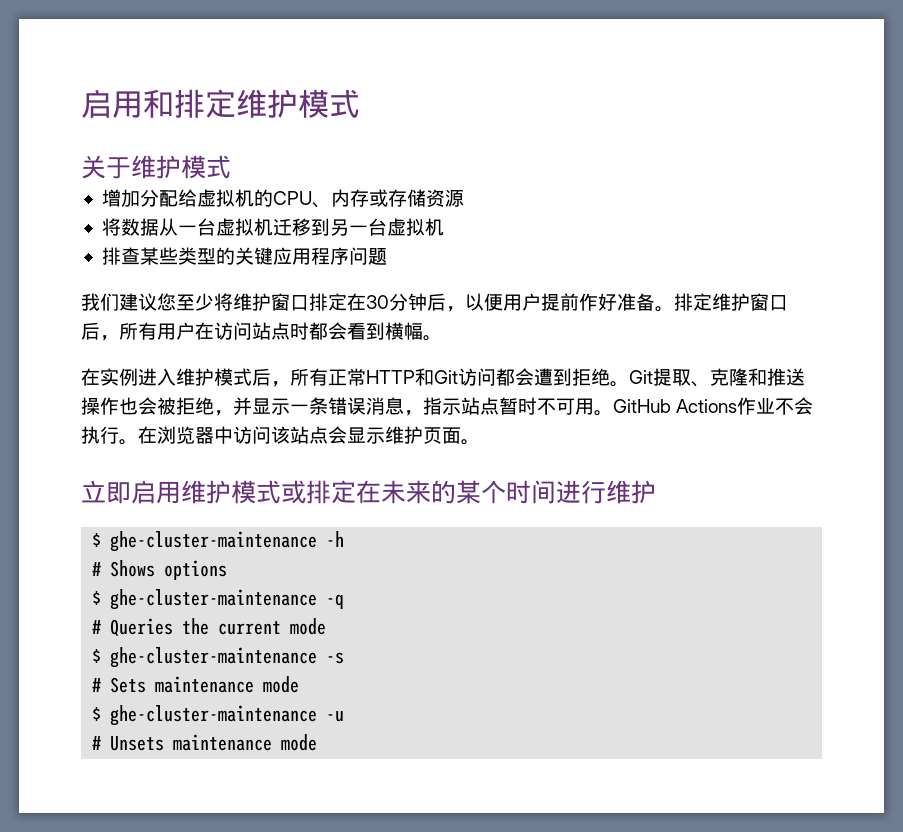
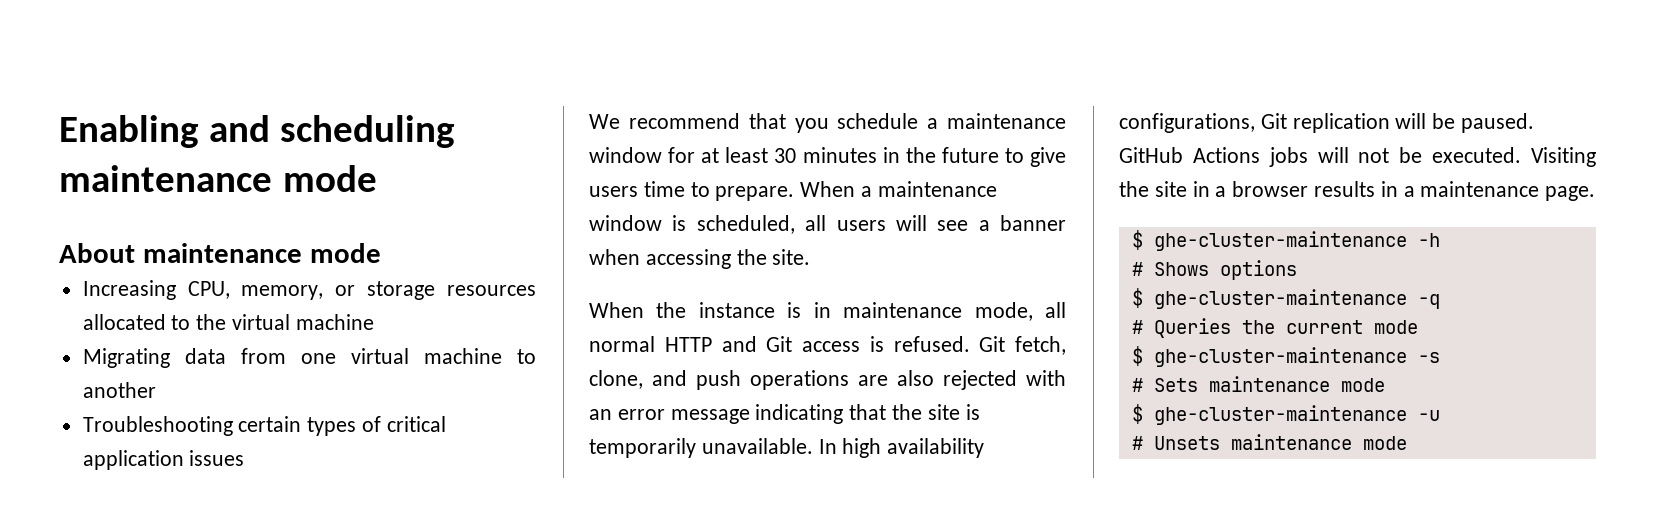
- 启用和排定维护模式
- 关于维护模式
- 增加分配给虚拟机的CPU、内存或存储资源
- 将数据从一台虚拟机迁移到另一台虚拟机
- 排查某些类型的关键应用程序问题
- 我们建议您至少将维护窗口排定在30分钟后，以便用户提前作好准备。排定维护窗口后，所有用户在访问站点时都会看到横幅。
- 在实例进入维护模式后，所有正常HTTP和Git访问都会遭到拒绝。Git提取、克隆和推送操作也会被拒绝，并显示一条错误消息，指示站点暂时不可用。GitHub Actions作业不会执行。在浏览器中访问该站点会显示维护页面。
- 立即启用维护模式或排定在未来的某个时间进行维护
+ Enabling and scheduling maintenance mode
+ About maintenance mode
+ Increasing CPU, memory, or storage resources allocated to the virtual machine
+ Migrating data from one virtual machine to another
+ Troubleshooting certain types of critical application issues
+ We recommend that you schedule a maintenance window for at least 30 minutes in the future to give users time to prepare. When a maintenance window is scheduled, all users will see a banner when accessing the site.
+ When the instance is in maintenance mode, all normal HTTP and Git access is refused. Git fetch, clone, and push operations are also rejected with an error message indicating that the site is temporarily unavailable. In high availability configurations, Git replication will be paused. GitHub Actions jobs will not be executed. Visiting the site in a browser results in a maintenance page.

